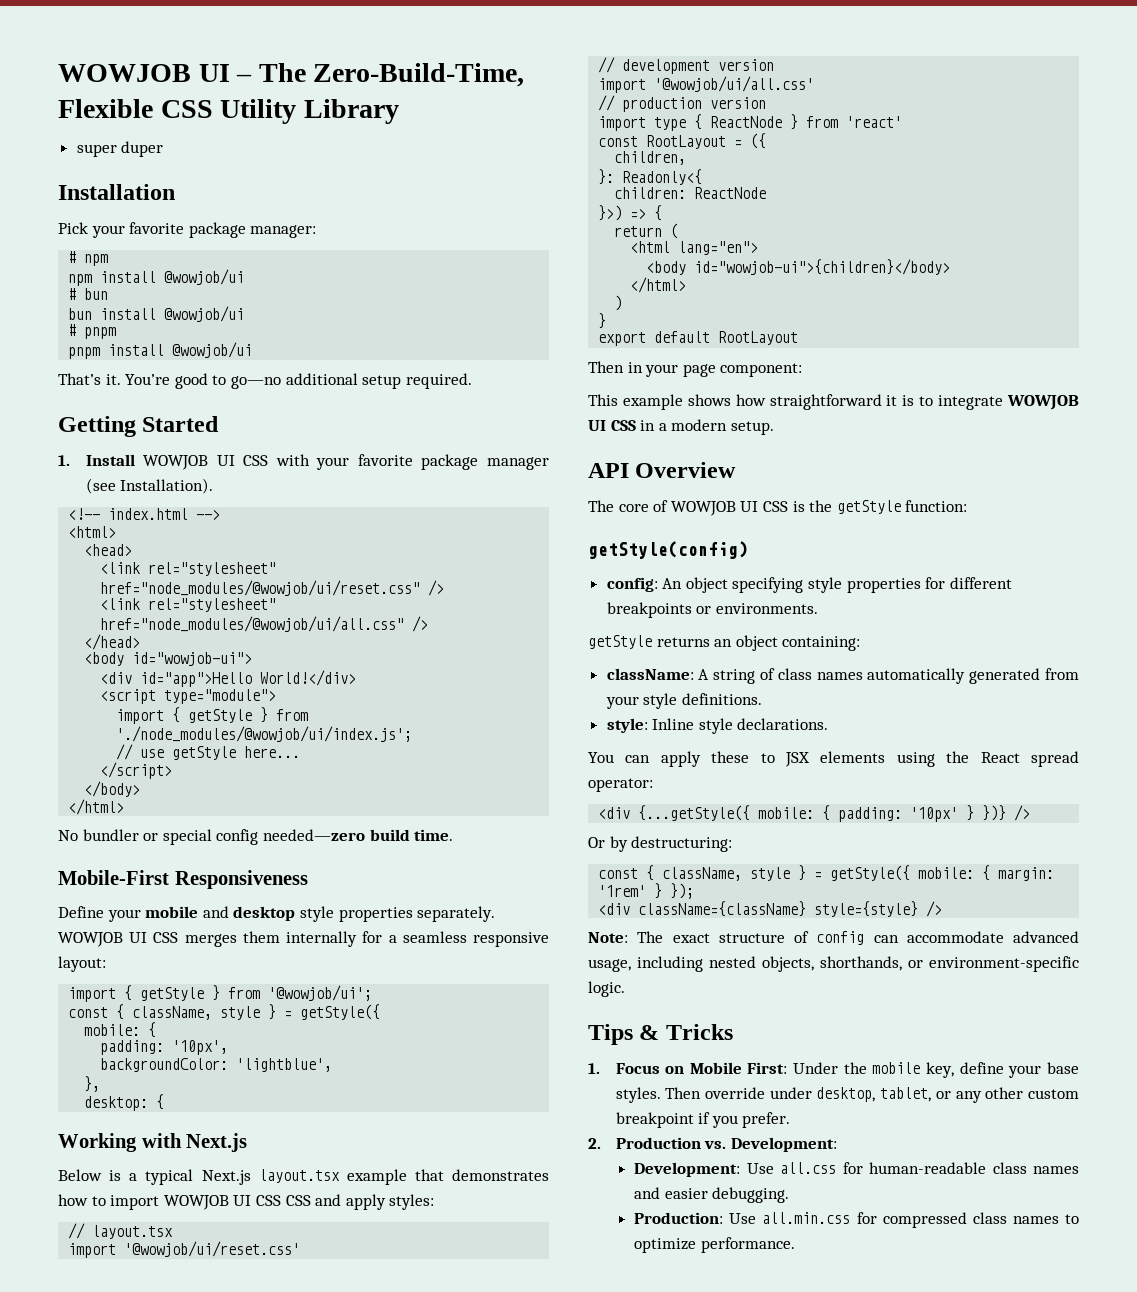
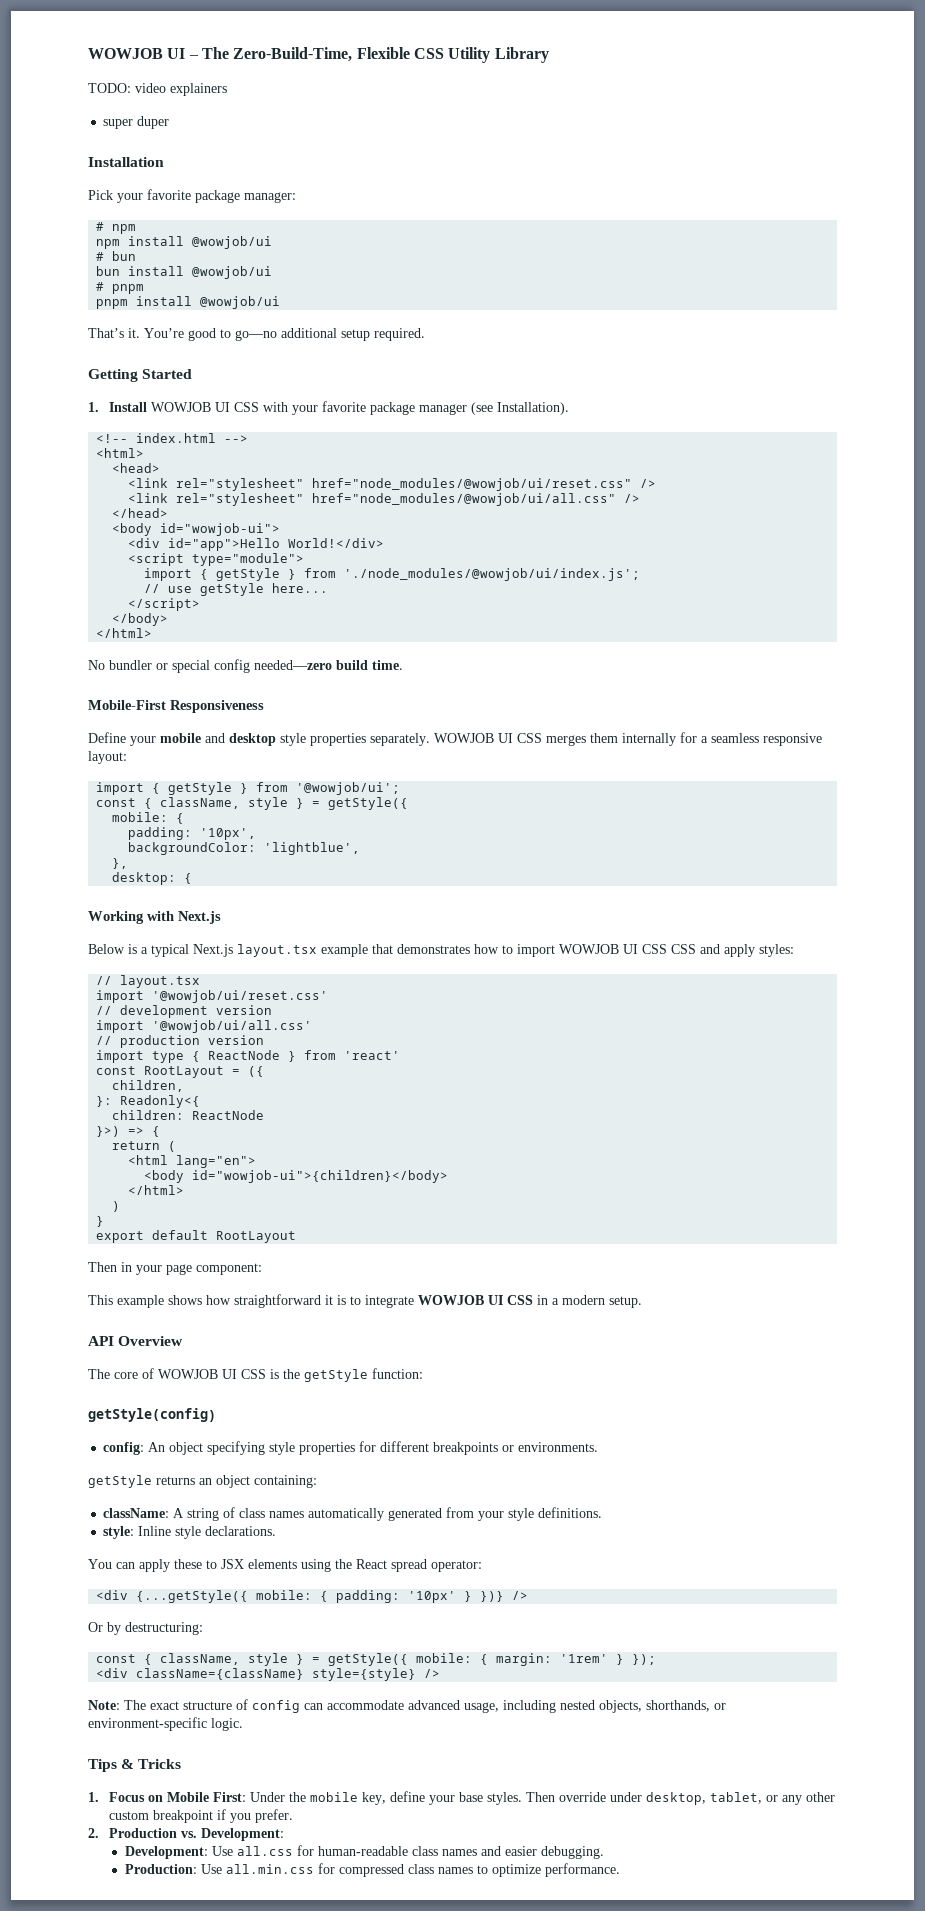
+ TODO: video explainers

